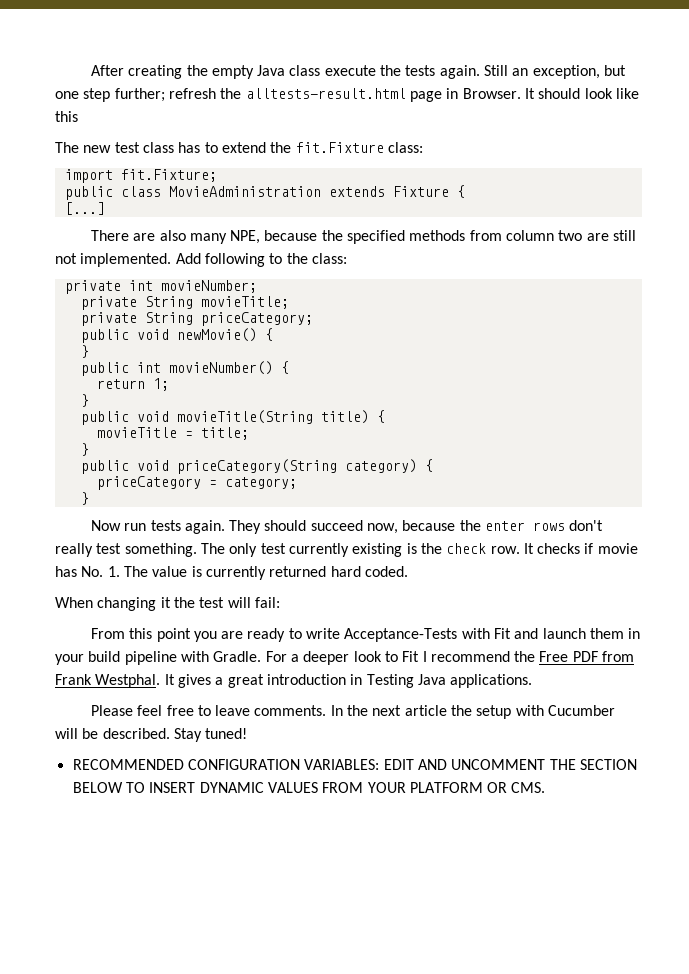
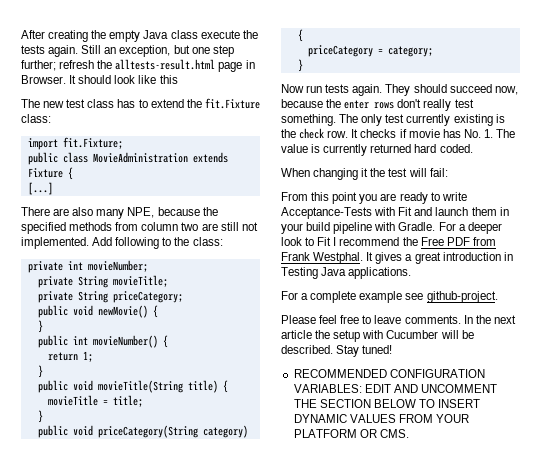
+ For a complete example see github-project.

